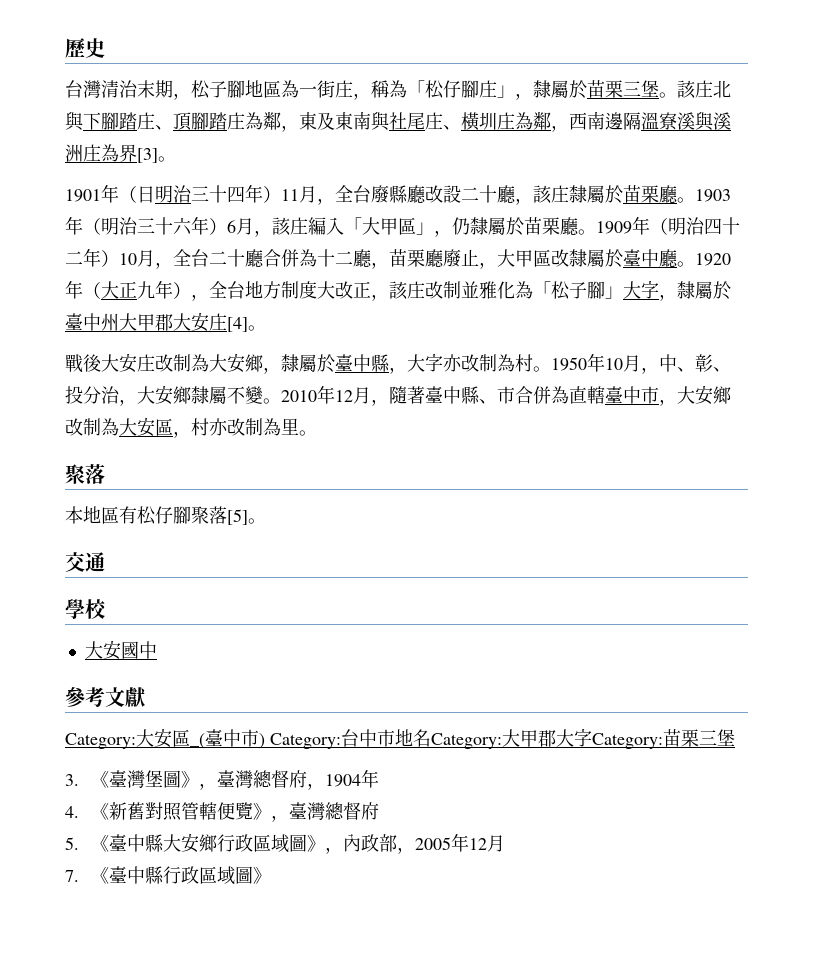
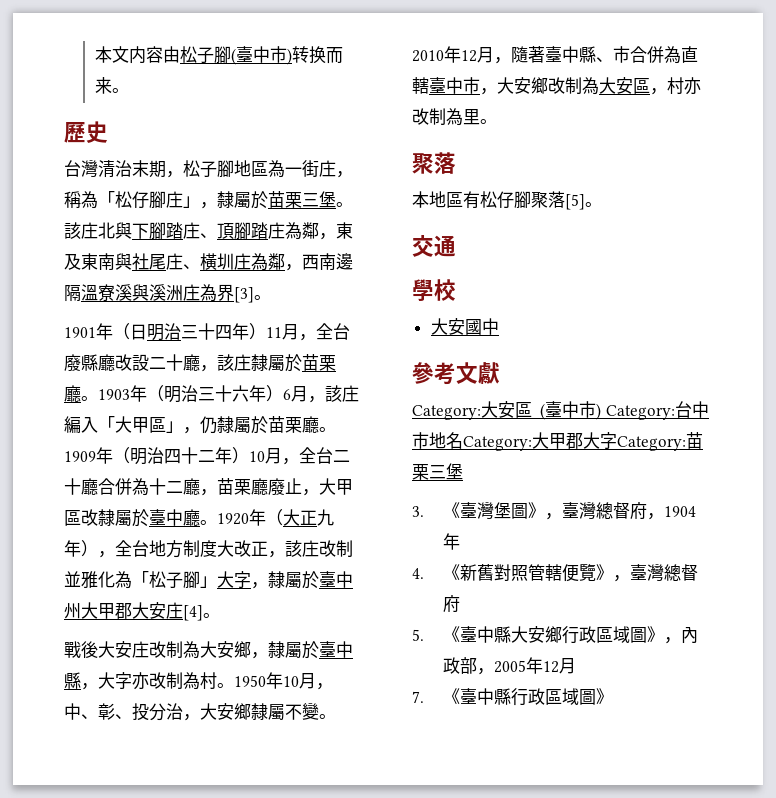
+ 本文内容由松子腳(臺中市)转换而来。

